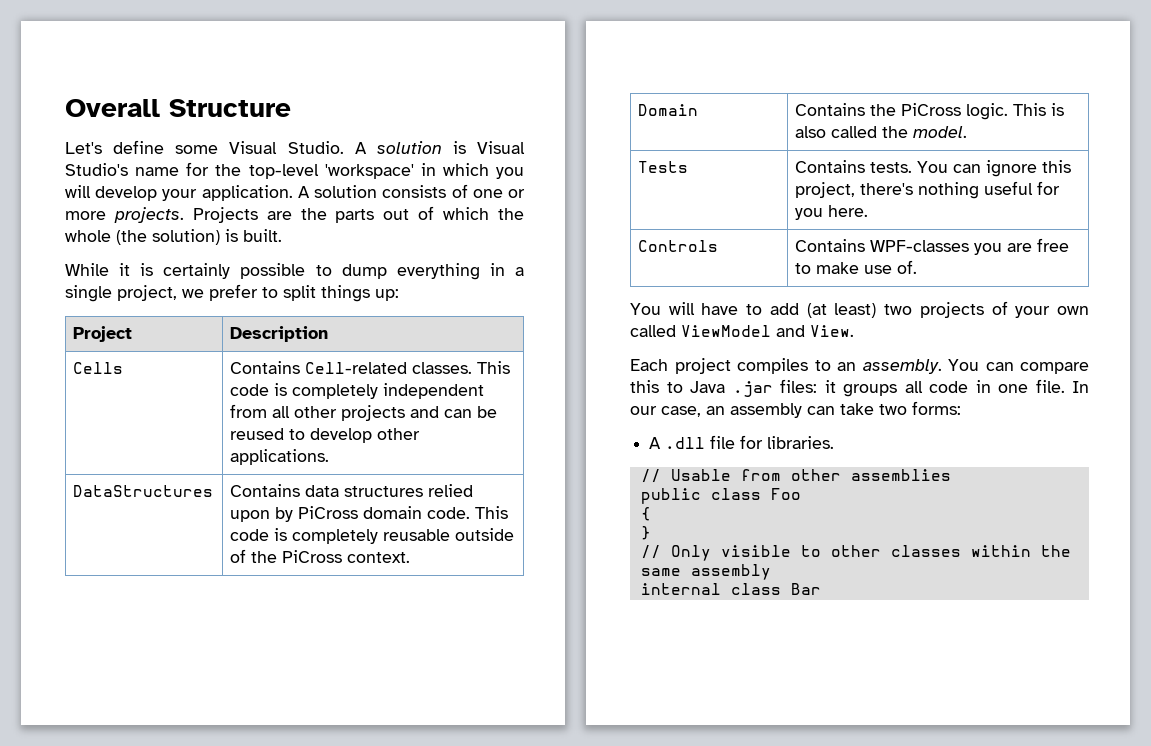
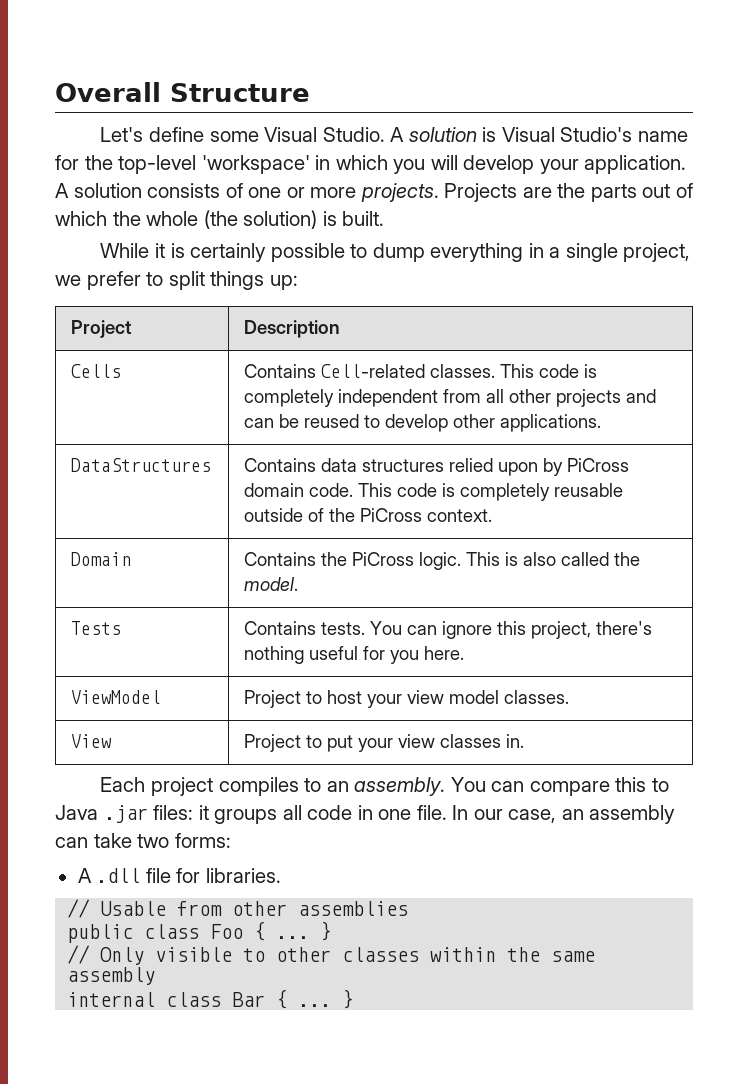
- Controls | Contains WPF-classes you are free to make use of.
- You will have to add (at least) two projects of your own called ViewModel and View.
+ ViewModel | Project to host your view model classes.
+ View | Project to put your view classes in.
- public class Foo
- {
- }
+ public class Foo { ... }
- internal class Bar
+ internal class Bar { ... }

